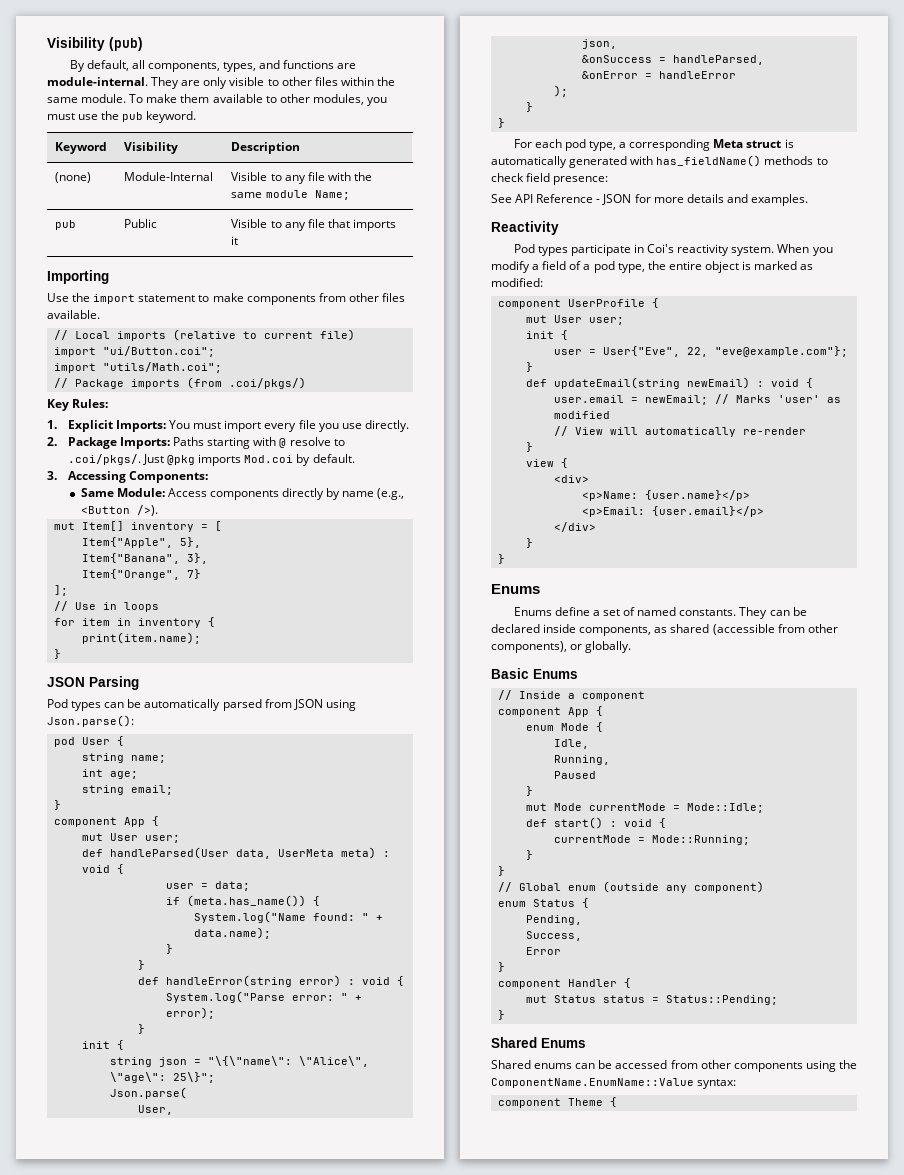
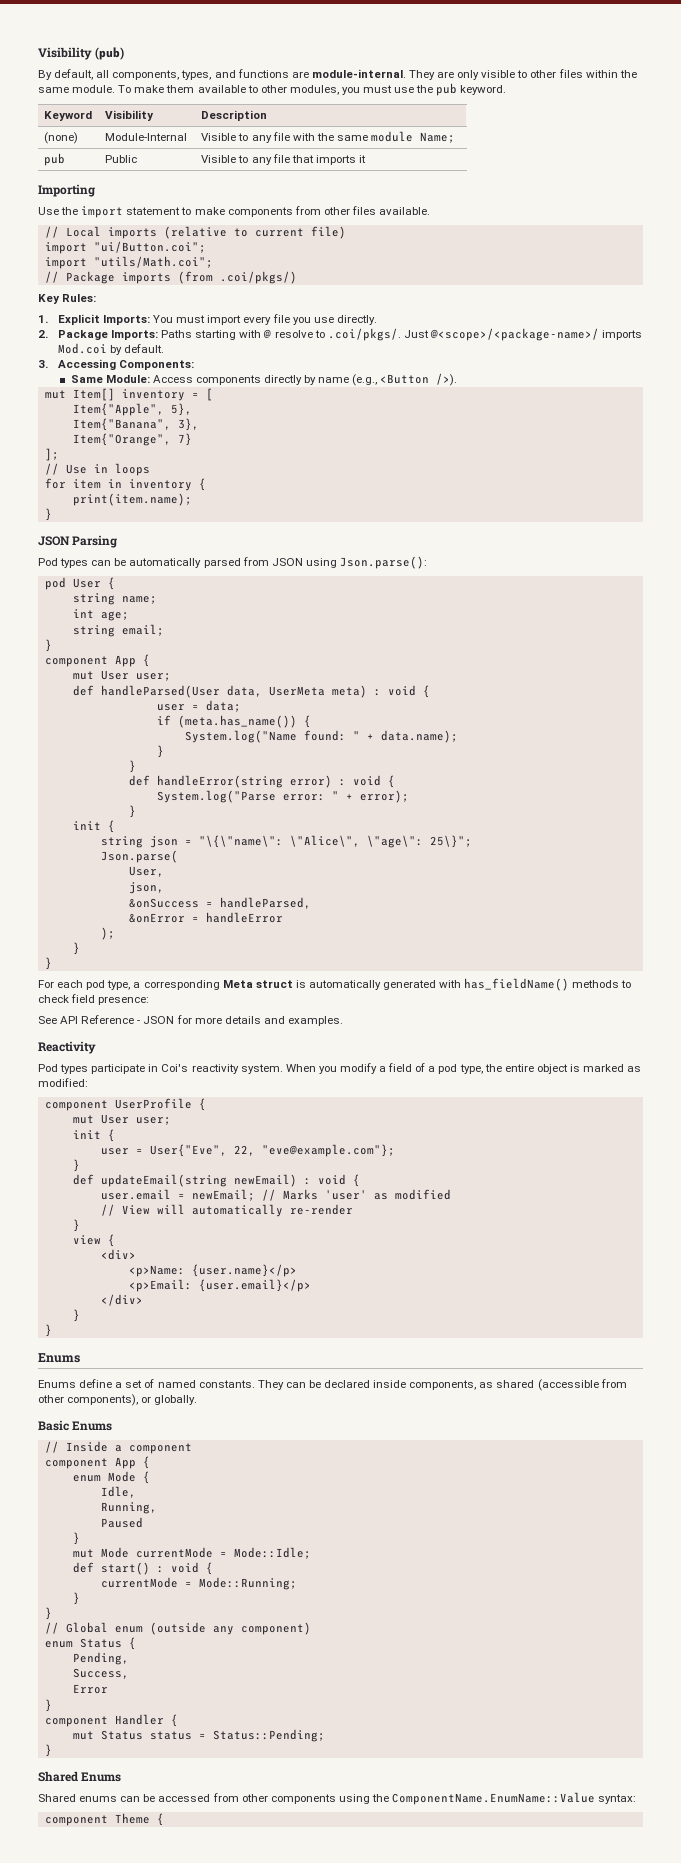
- 2. Package Imports: Paths starting with @ resolve to .coi/pkgs/. Just @pkg imports Mod.coi by default.
+ 2. Package Imports: Paths starting with @ resolve to .coi/pkgs/. Just @<scope>/<package-name>/ imports Mod.coi by default.

